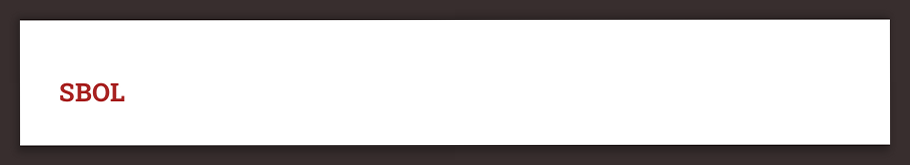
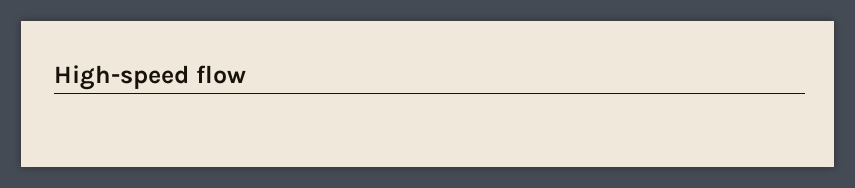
- SBOL
+ High-speed flow

